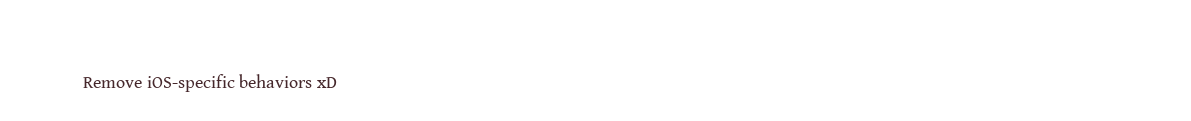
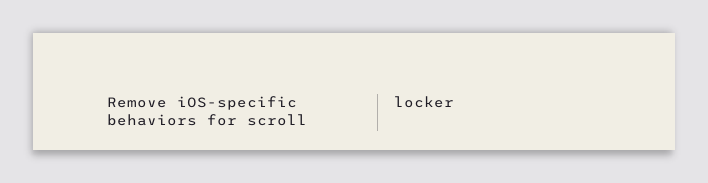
- Remove iOS-specific behaviors xD
+ Remove iOS-specific behaviors for scroll locker

